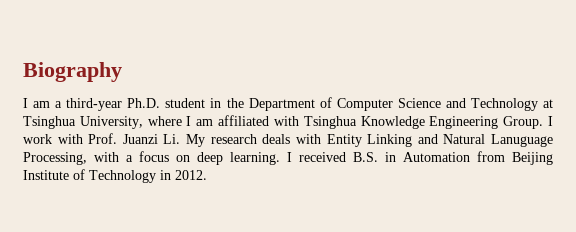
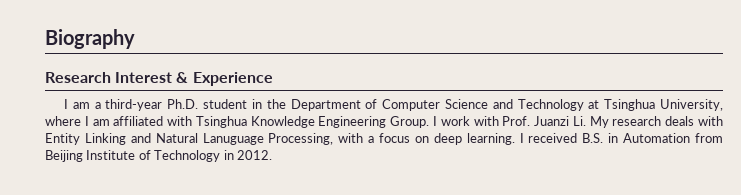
+ Research Interest & Experience

